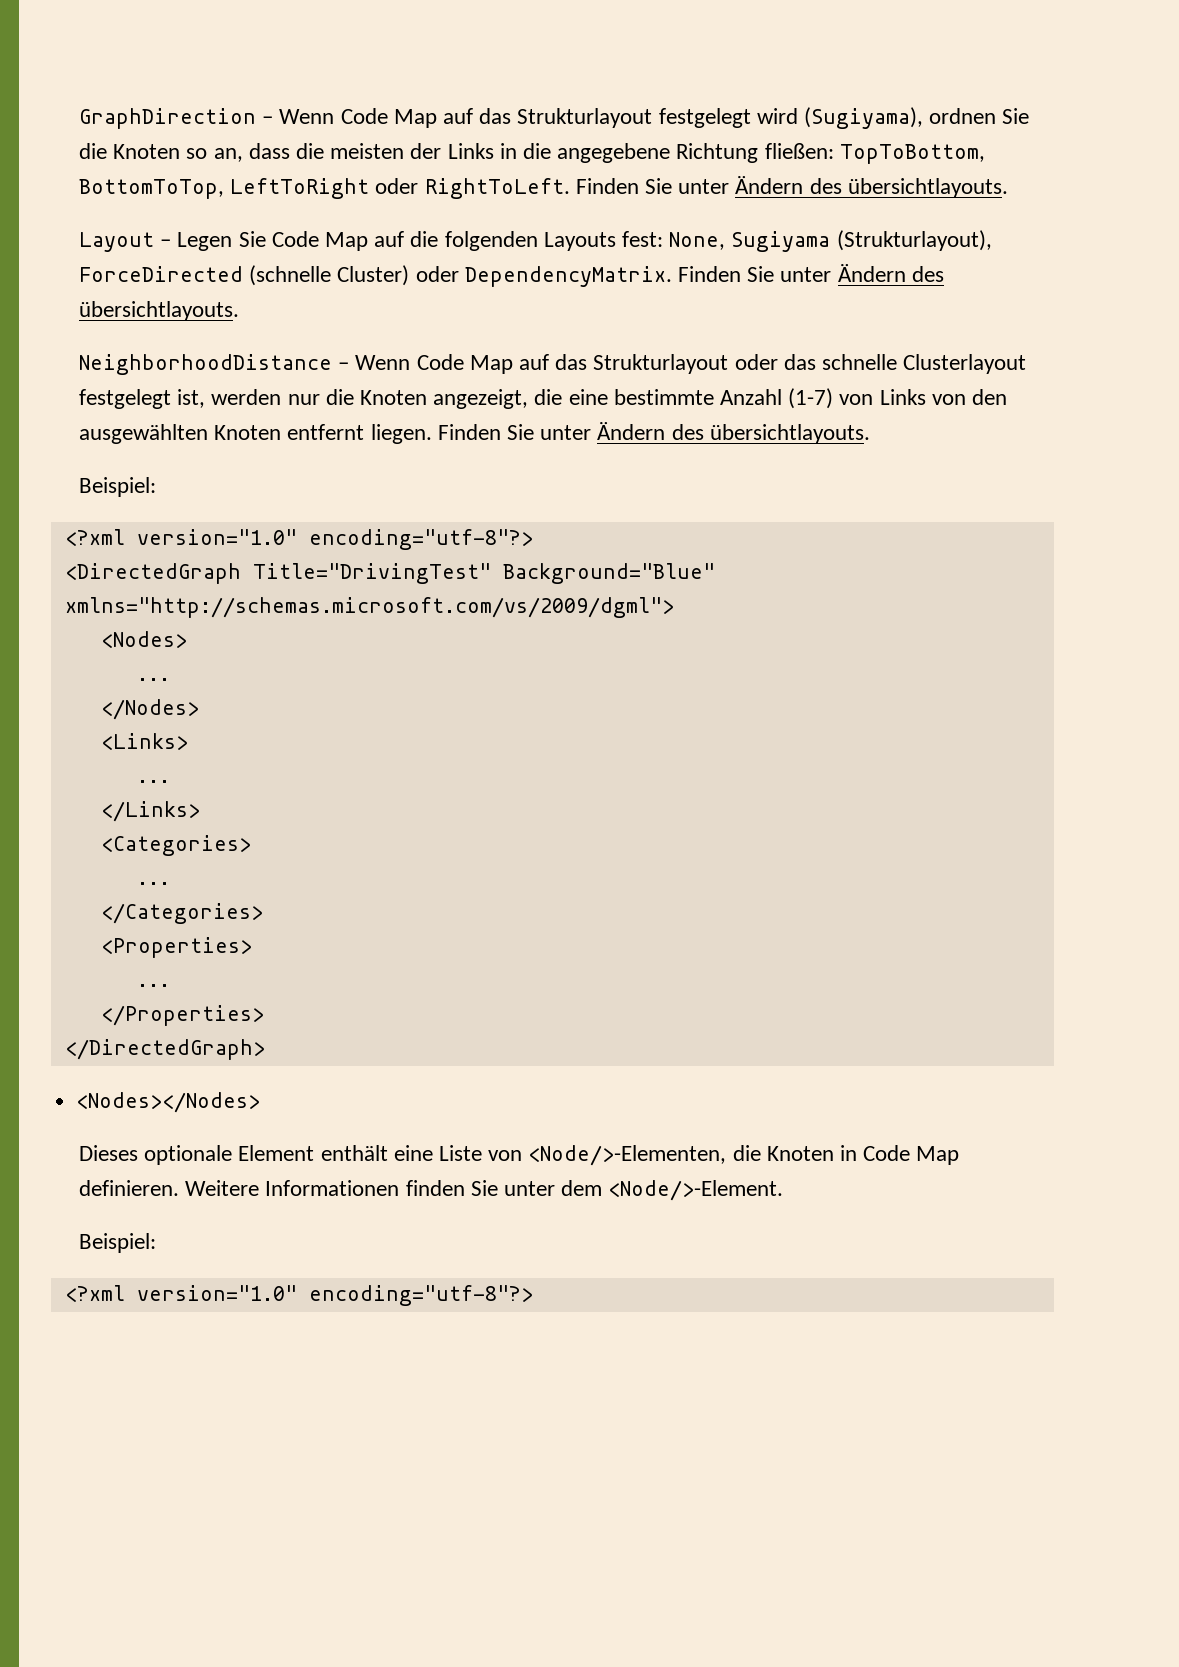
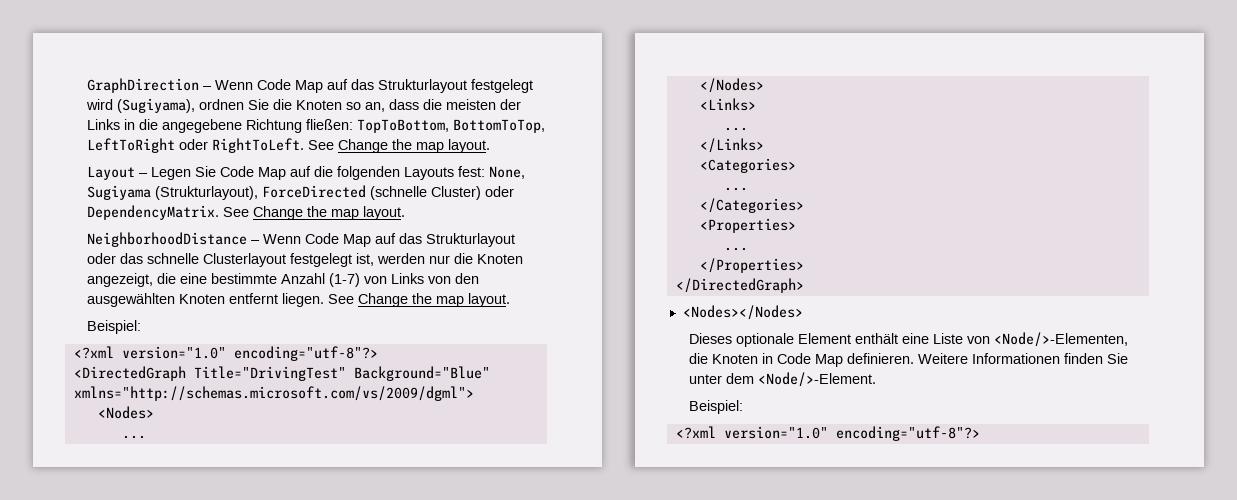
- GraphDirection – Wenn Code Map auf das Strukturlayout festgelegt wird (Sugiyama), ordnen Sie die Knoten so an, dass die meisten der Links in die angegebene Richtung fließen: TopToBottom, BottomToTop, LeftToRight oder RightToLeft. Finden Sie unter Ändern des übersichtlayouts.
+ GraphDirection – Wenn Code Map auf das Strukturlayout festgelegt wird (Sugiyama), ordnen Sie die Knoten so an, dass die meisten der Links in die angegebene Richtung fließen: TopToBottom, BottomToTop, LeftToRight oder RightToLeft. See Change the map layout.
- Layout – Legen Sie Code Map auf die folgenden Layouts fest: None, Sugiyama (Strukturlayout), ForceDirected (schnelle Cluster) oder DependencyMatrix. Finden Sie unter Ändern des übersichtlayouts.
+ Layout – Legen Sie Code Map auf die folgenden Layouts fest: None, Sugiyama (Strukturlayout), ForceDirected (schnelle Cluster) oder DependencyMatrix. See Change the map layout.
- NeighborhoodDistance – Wenn Code Map auf das Strukturlayout oder das schnelle Clusterlayout festgelegt ist, werden nur die Knoten angezeigt, die eine bestimmte Anzahl (1-7) von Links von den ausgewählten Knoten entfernt liegen. Finden Sie unter Ändern des übersichtlayouts.
+ NeighborhoodDistance – Wenn Code Map auf das Strukturlayout oder das schnelle Clusterlayout festgelegt ist, werden nur die Knoten angezeigt, die eine bestimmte Anzahl (1-7) von Links von den ausgewählten Knoten entfernt liegen. See Change the map layout.

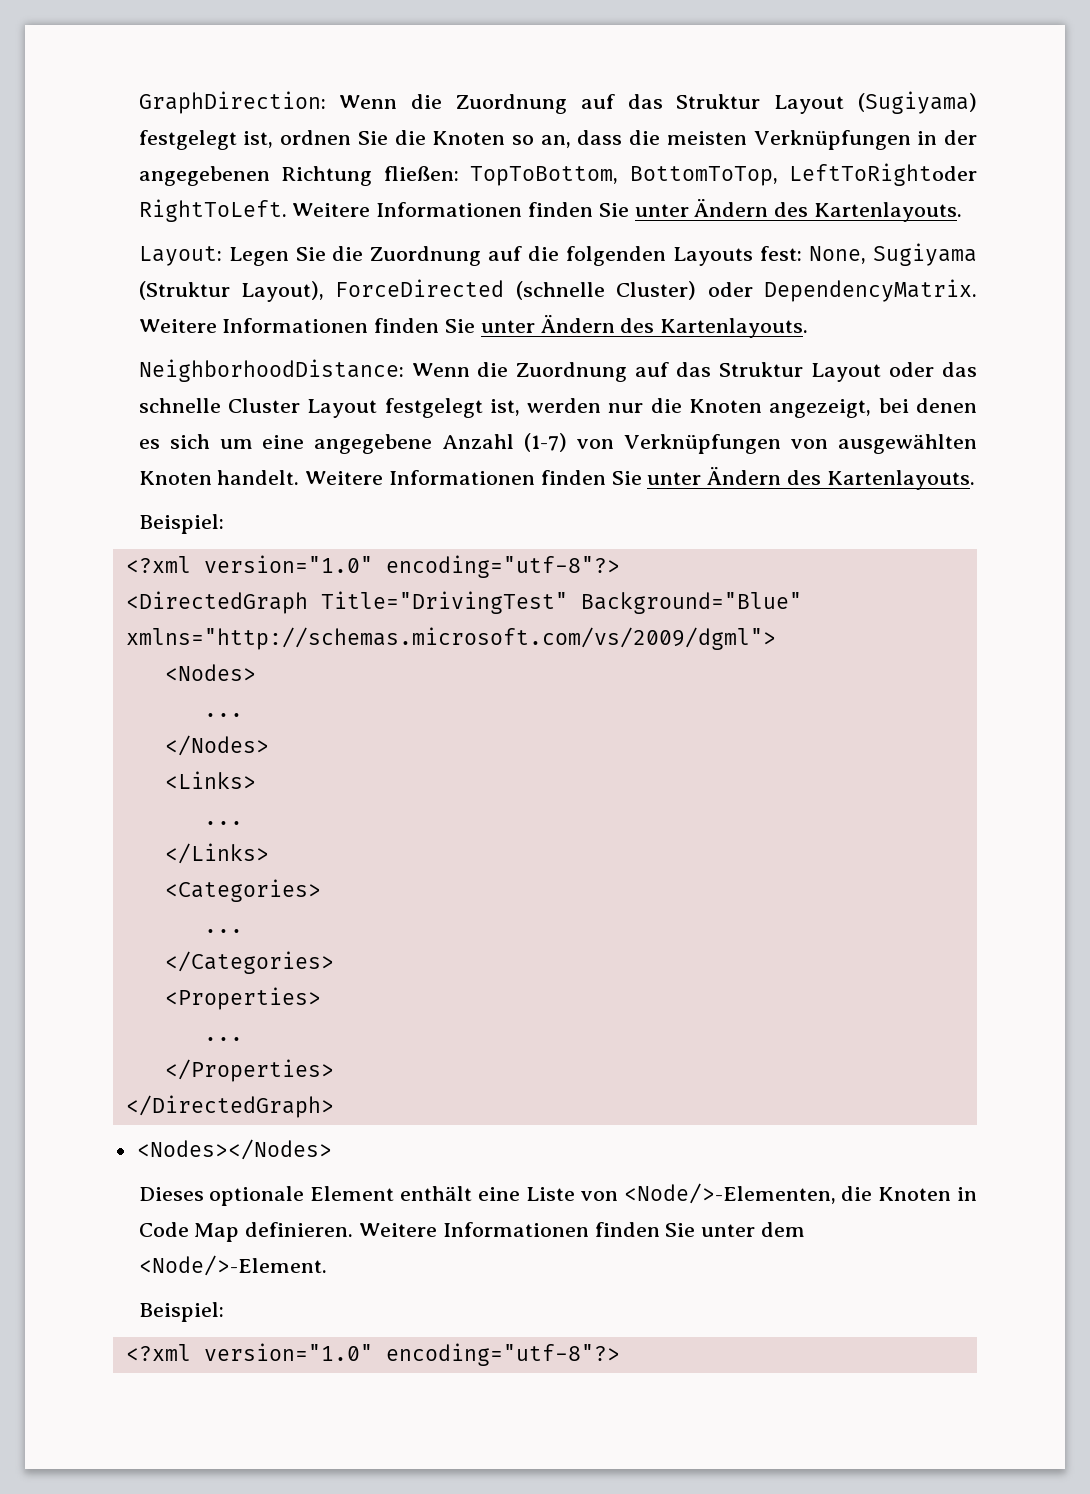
- GraphDirection – Wenn Code Map auf das Strukturlayout festgelegt wird (Sugiyama), ordnen Sie die Knoten so an, dass die meisten der Links in die angegebene Richtung fließen: TopToBottom, BottomToTop, LeftToRight oder RightToLeft. See Change the map layout.
- Layout – Legen Sie Code Map auf die folgenden Layouts fest: None, Sugiyama (Strukturlayout), ForceDirected (schnelle Cluster) oder DependencyMatrix. See Change the map layout.
- NeighborhoodDistance – Wenn Code Map auf das Strukturlayout oder das schnelle Clusterlayout festgelegt ist, werden nur die Knoten angezeigt, die eine bestimmte Anzahl (1-7) von Links von den ausgewählten Knoten entfernt liegen. See Change the map layout.
+ GraphDirection: Wenn die Zuordnung auf das Struktur Layout (Sugiyama) festgelegt ist, ordnen Sie die Knoten so an, dass die meisten Verknüpfungen in der angegebenen Richtung fließen: TopToBottom, BottomToTop, LeftToRightoder RightToLeft. Weitere Informationen finden Sie unter Ändern des Kartenlayouts.
+ Layout: Legen Sie die Zuordnung auf die folgenden Layouts fest: None, Sugiyama (Struktur Layout), ForceDirected (schnelle Cluster) oder DependencyMatrix. Weitere Informationen finden Sie unter Ändern des Kartenlayouts.
+ NeighborhoodDistance: Wenn die Zuordnung auf das Struktur Layout oder das schnelle Cluster Layout festgelegt ist, werden nur die Knoten angezeigt, bei denen es sich um eine angegebene Anzahl (1-7) von Verknüpfungen von ausgewählten Knoten handelt. Weitere Informationen finden Sie unter Ändern des Kartenlayouts.

